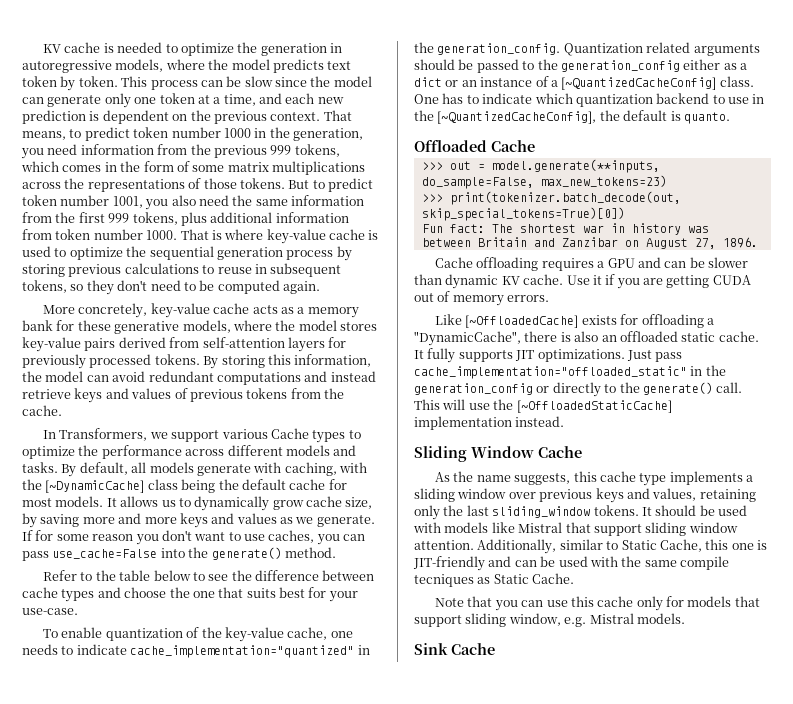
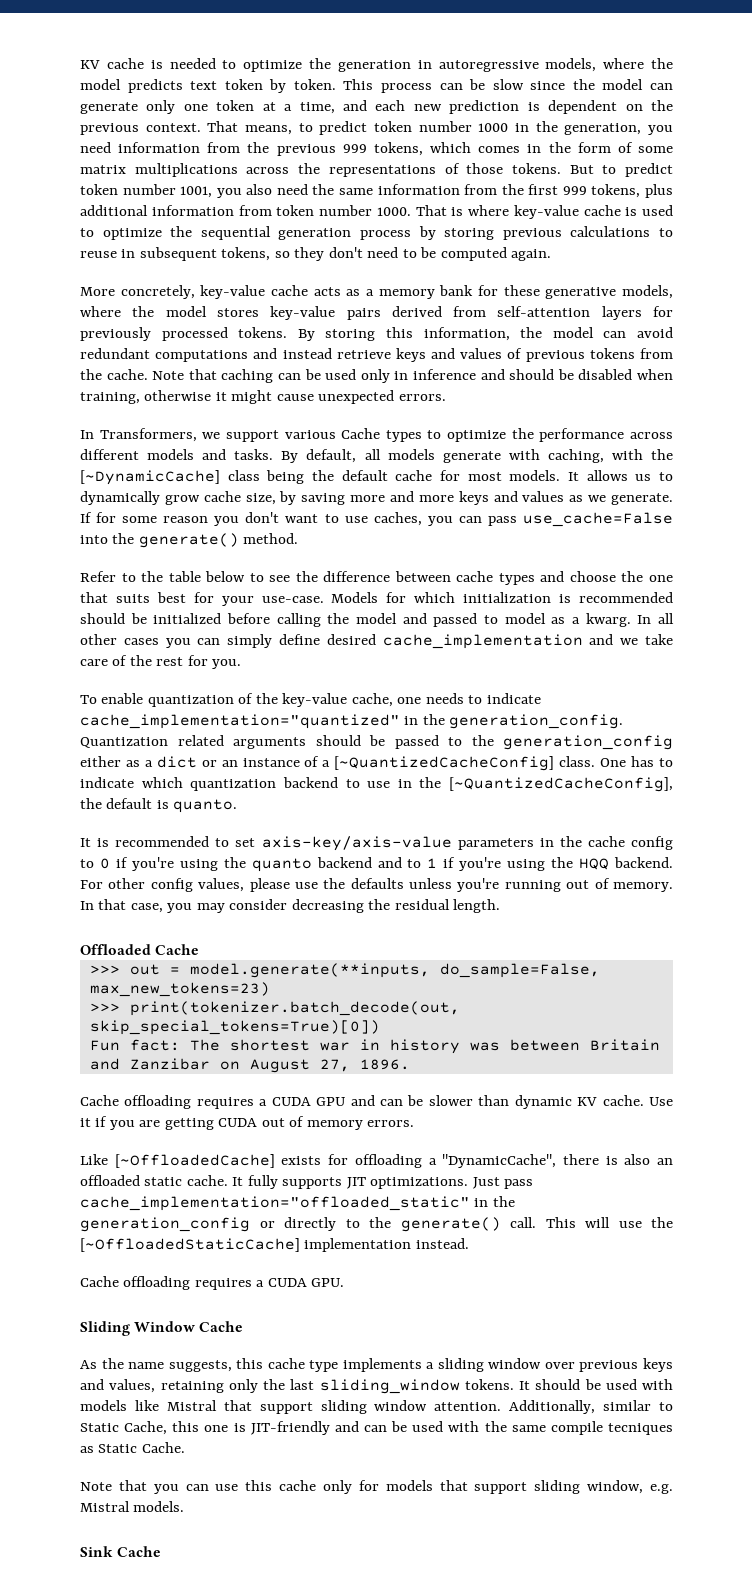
+ Note that caching can be used only in inference and should be disabled when training, otherwise it might cause unexpected errors.
+ Models for which initialization is recommended should be initialized before calling the model and passed to model as a kwarg. In all other cases you can simply define desired cache_implementation and we take care of the rest for you.
+ It is recommended to set axis-key/axis-value parameters in the cache config to 0 if you're using the quanto backend and to 1 if you're using the HQQ backend. For other config values, please use the defaults unless you're running out of memory. In that case, you may consider decreasing the residual length.
- Cache offloading requires a GPU and can be slower than dynamic KV cache.
+ Cache offloading requires a CUDA GPU and can be slower than dynamic KV cache.
+ Cache offloading requires a CUDA GPU.

